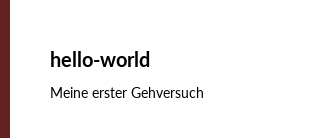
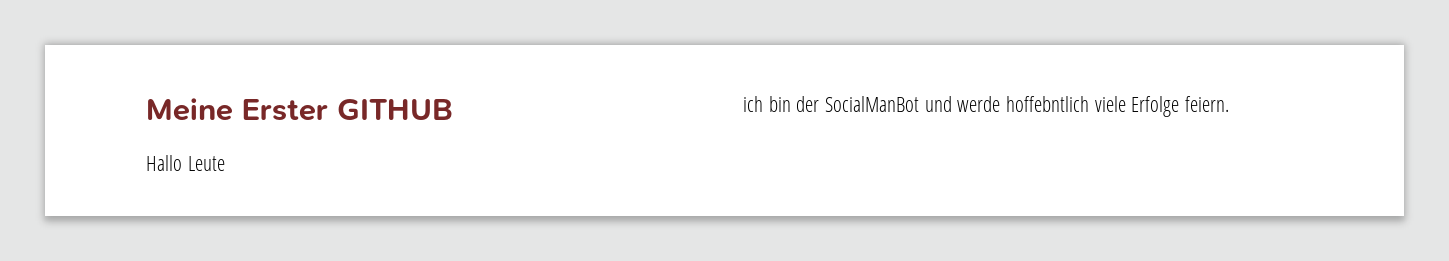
- hello-world
- Meine erster Gehversuch
+ Meine Erster GITHUB
+ Hallo Leute
+ ich bin der SocialManBot und werde hoffebntlich viele Erfolge feiern.

